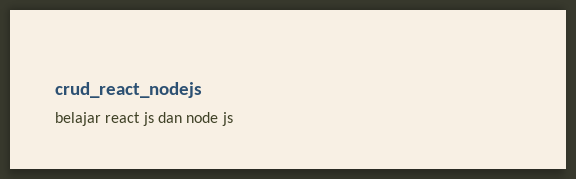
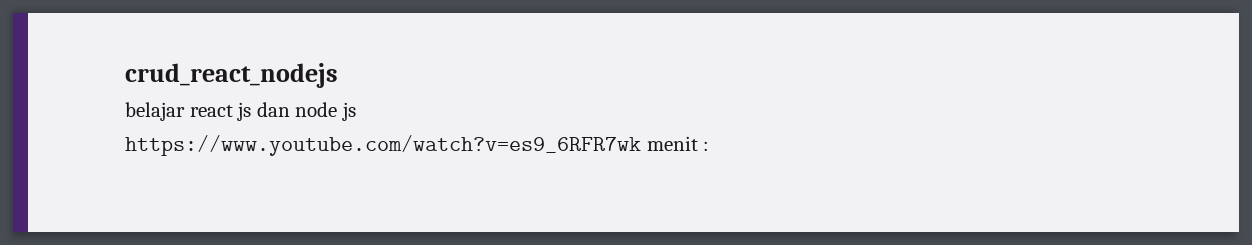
+ https://www.youtube.com/watch?v=es9_6RFR7wk menit :

